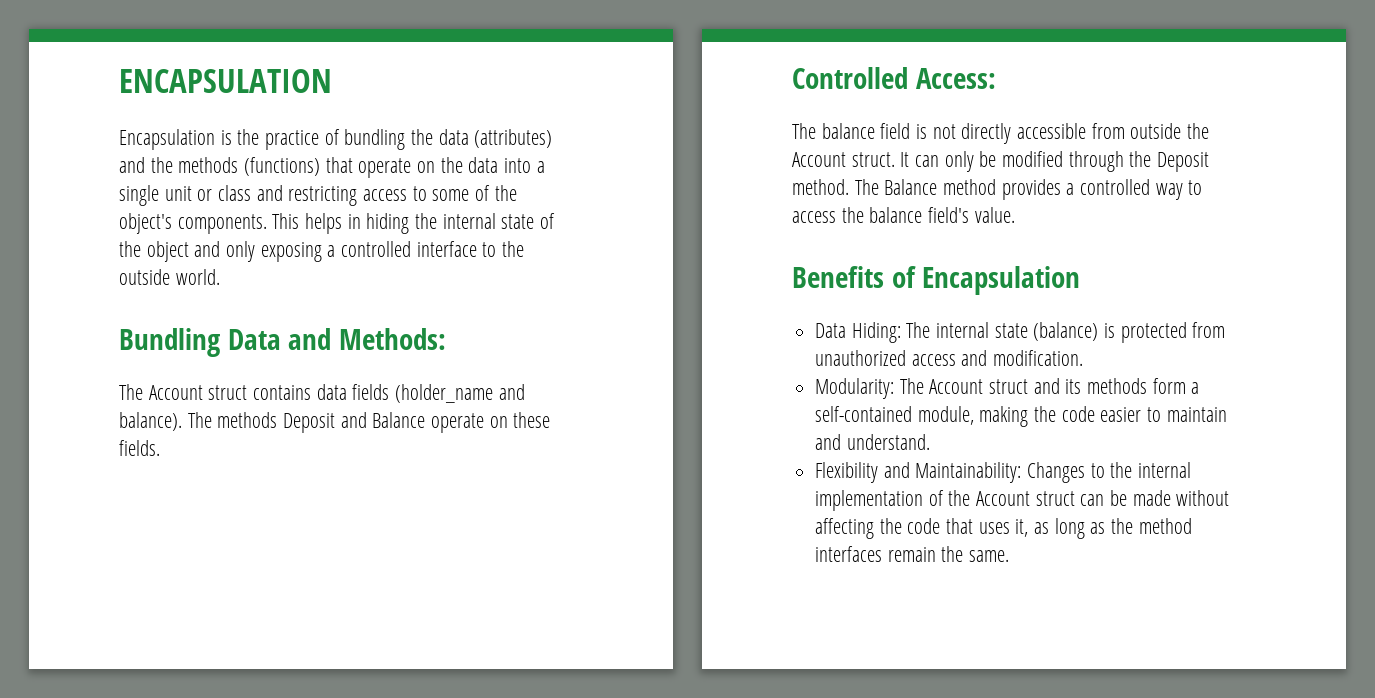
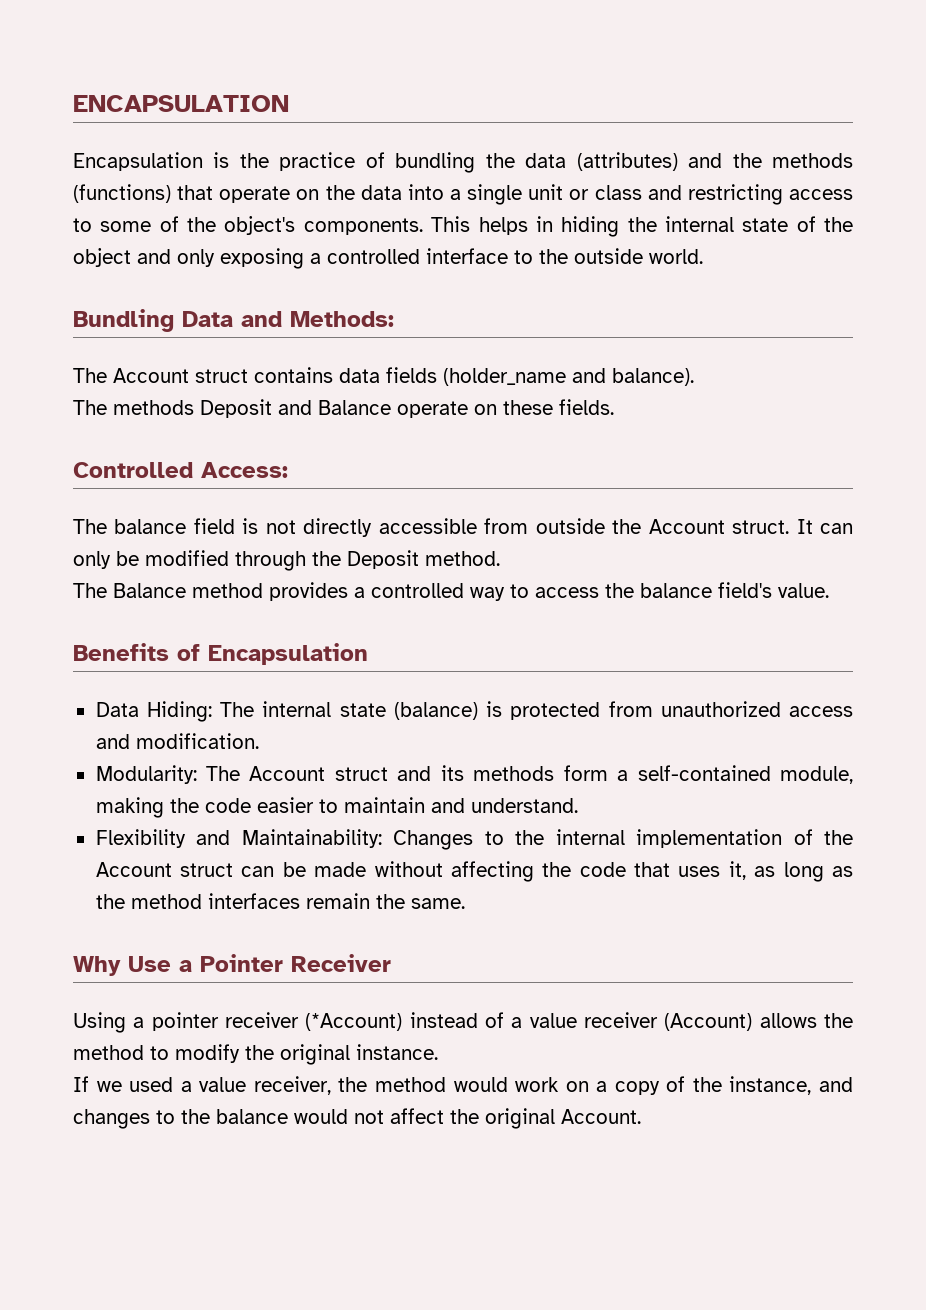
- The Account struct contains data fields (holder_name and balance). The methods Deposit and Balance operate on these fields.
+ The Account struct contains data fields (holder_name and balance).
+ The methods Deposit and Balance operate on these fields.
- It can only be modified through the Deposit method. The Balance method provides a controlled way to access the balance field's value.
+ It can only be modified through the Deposit method.
+ The Balance method provides a controlled way to access the balance field's value.
+ Why Use a Pointer Receiver
+ Using a pointer receiver (*Account) instead of a value receiver (Account) allows the method to modify the original instance.
+ If we used a value receiver, the method would work on a copy of the instance, and changes to the balance would not affect the original Account.

